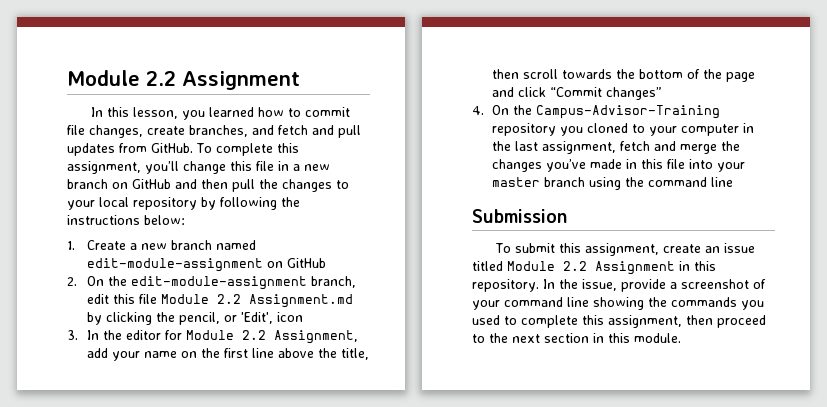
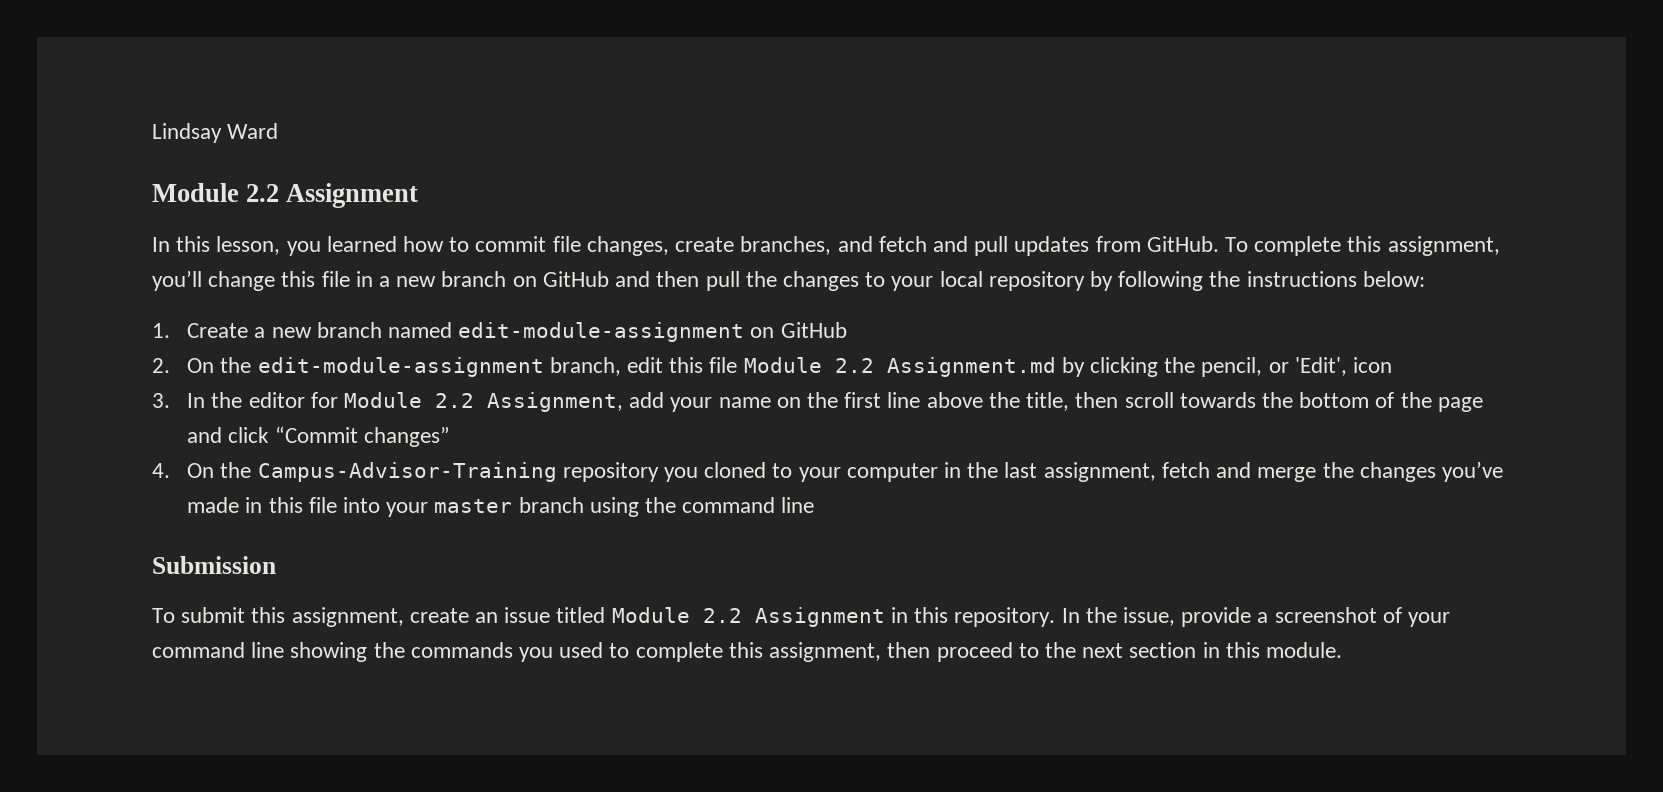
+ Lindsay Ward

